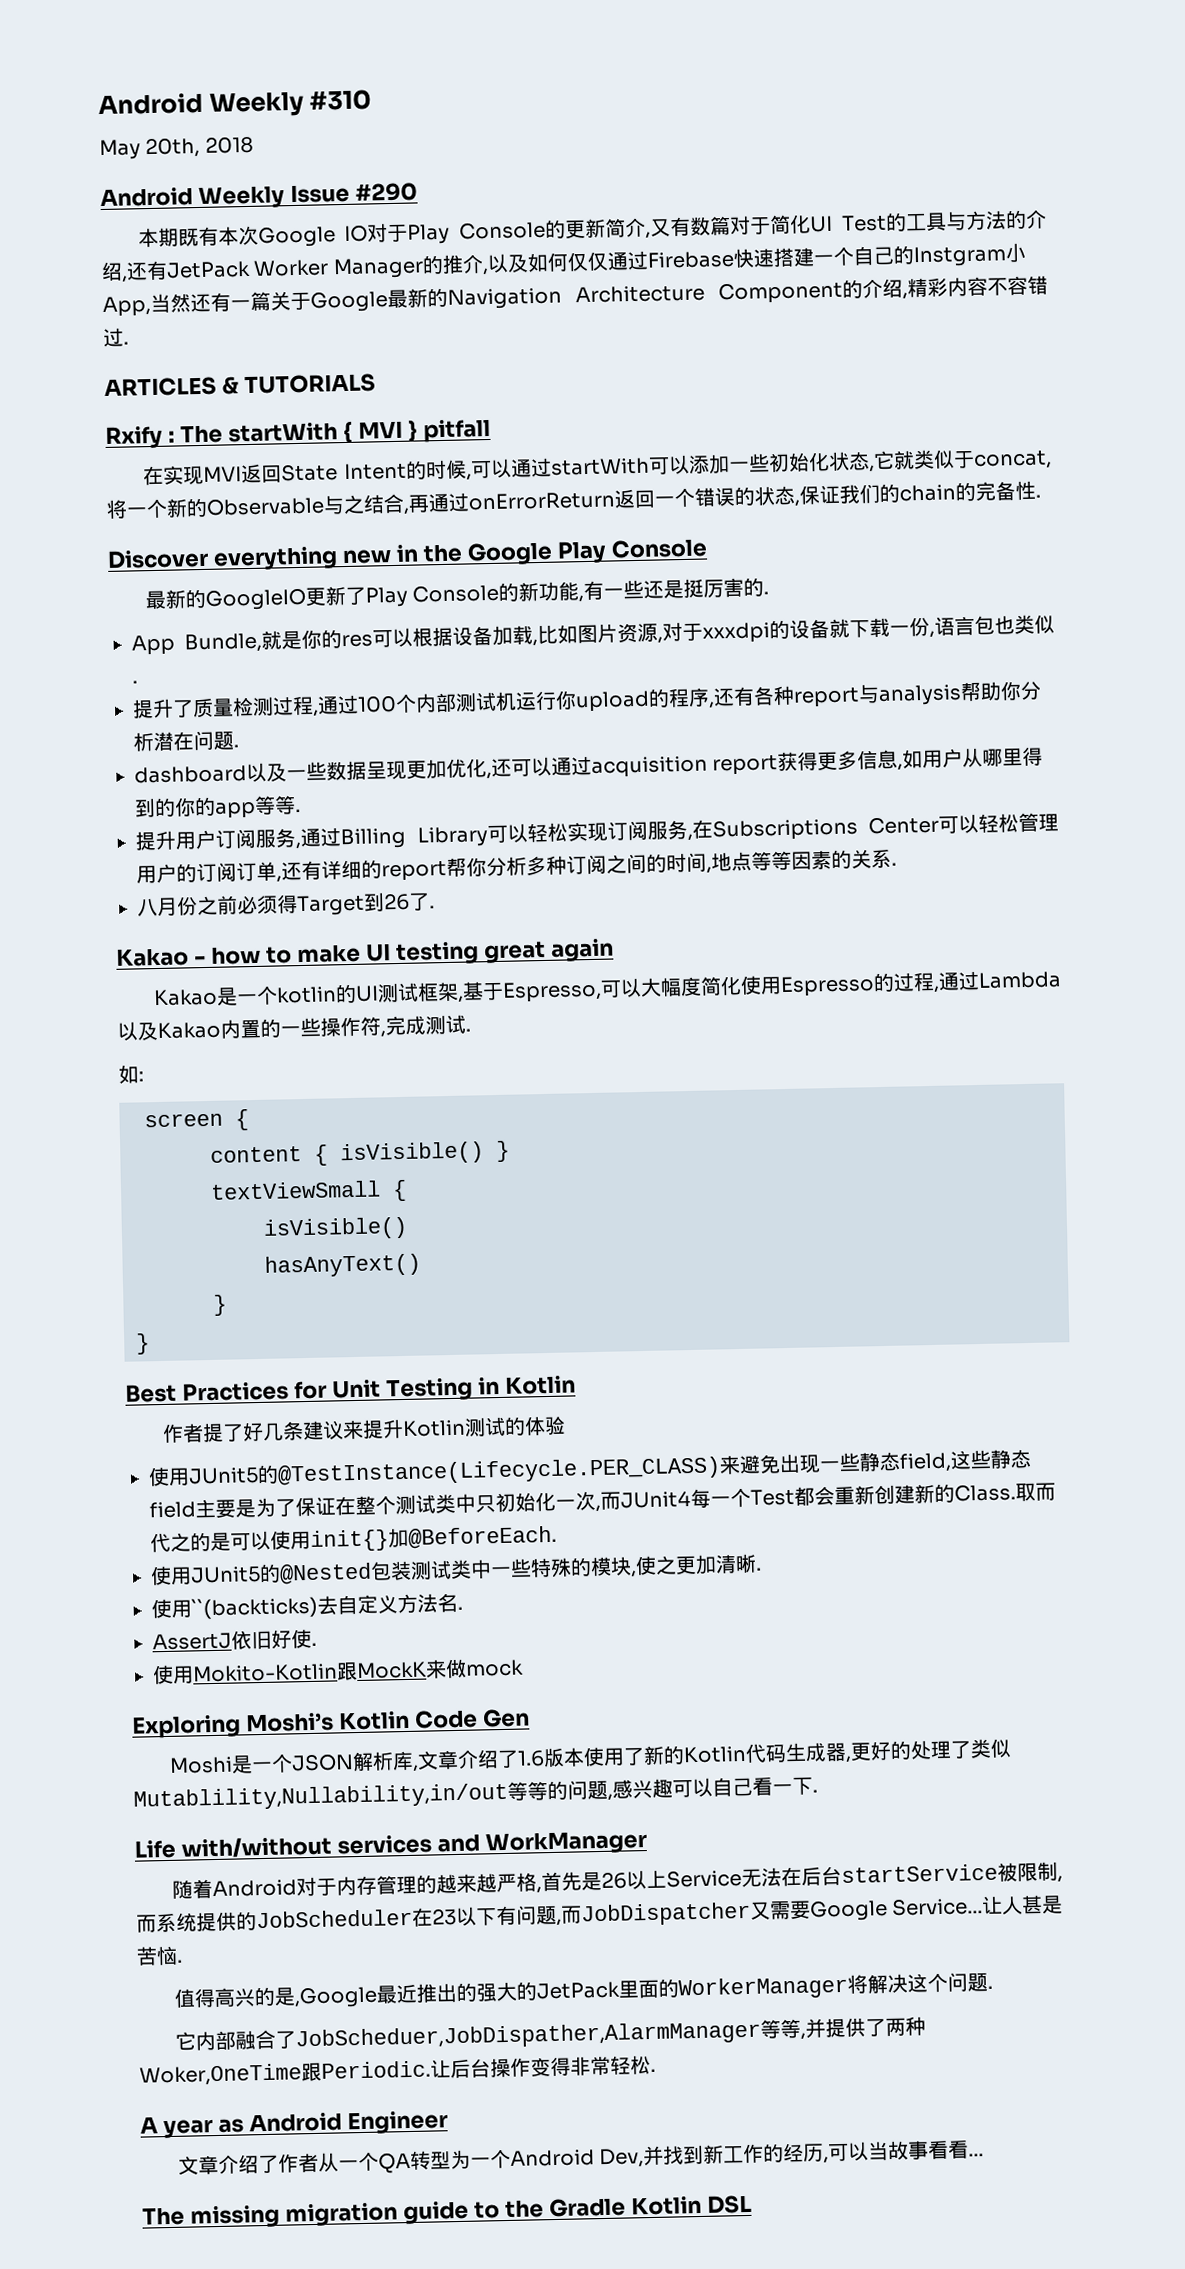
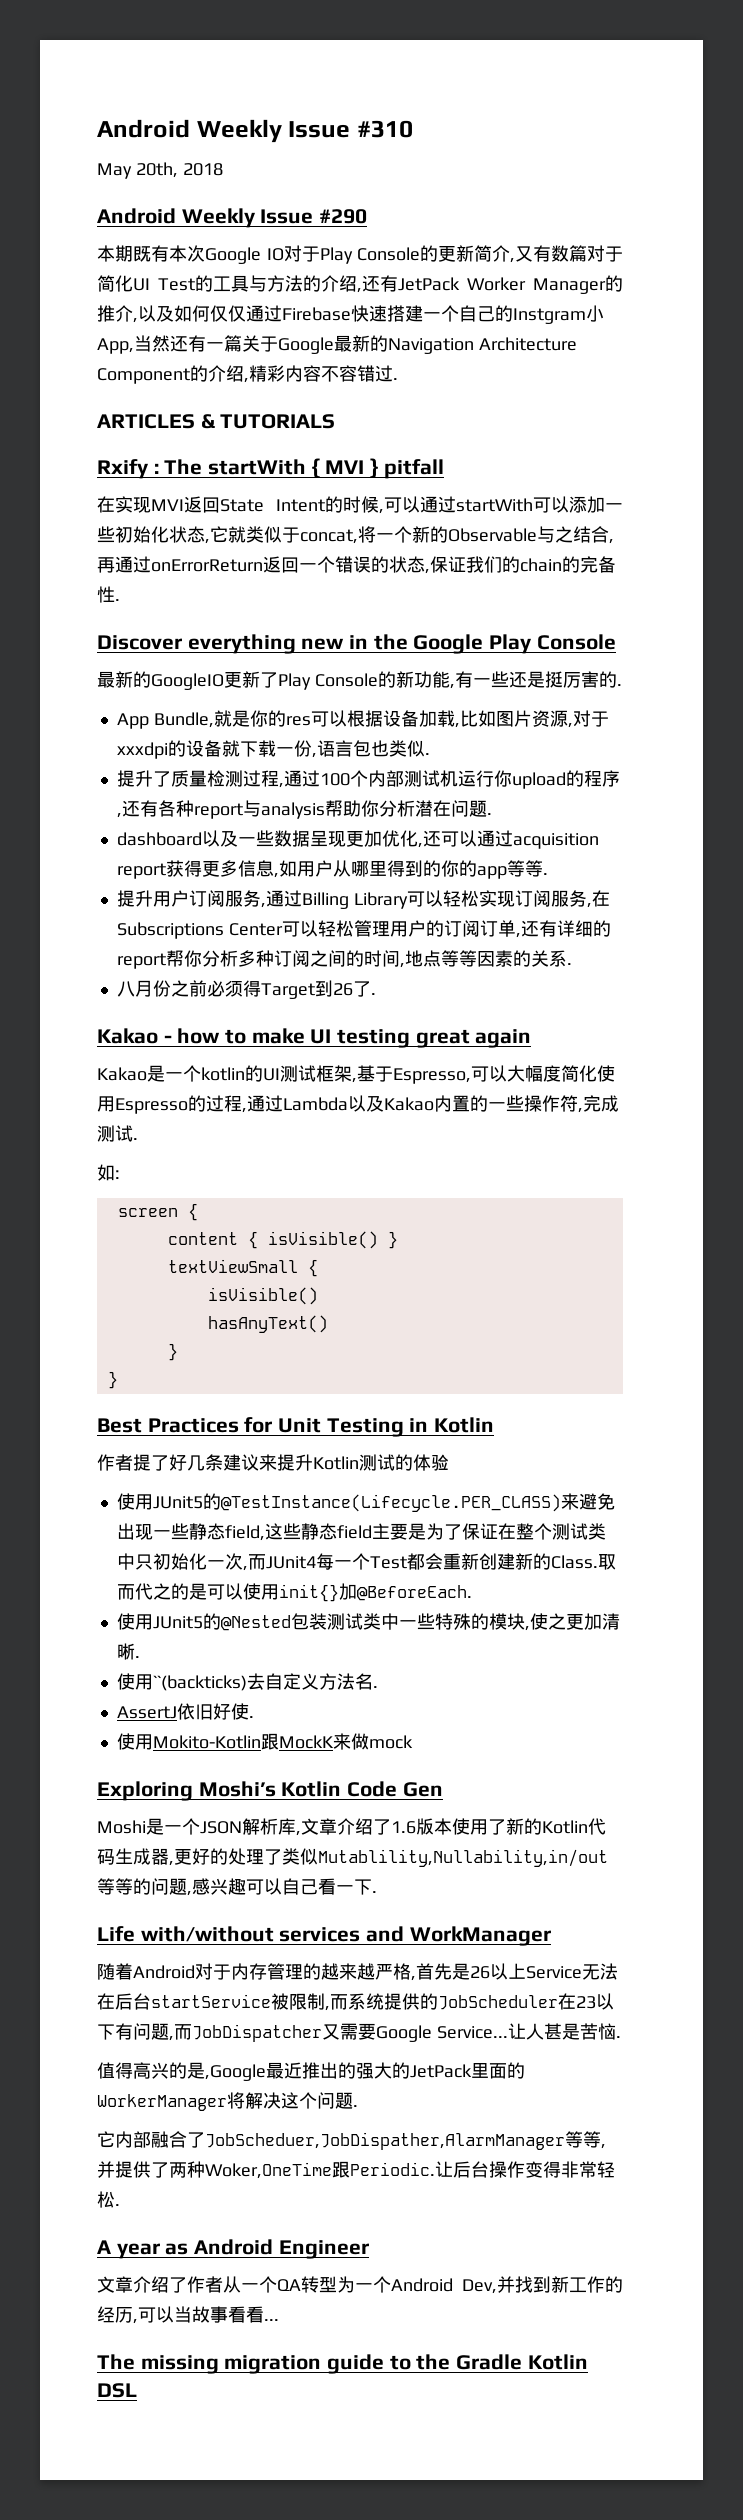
- Android Weekly #310
+ Android Weekly Issue #310

